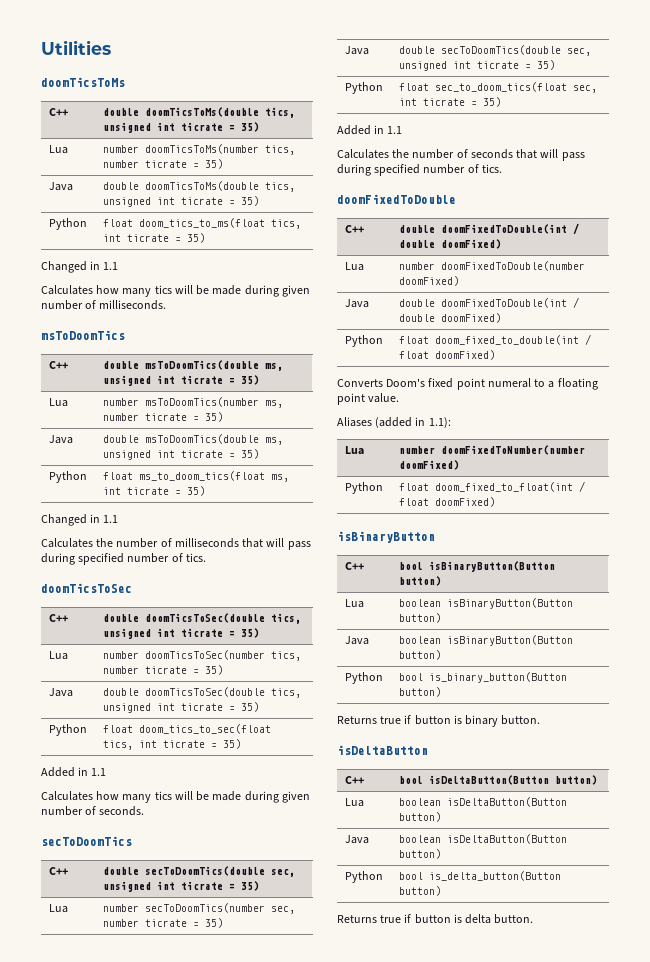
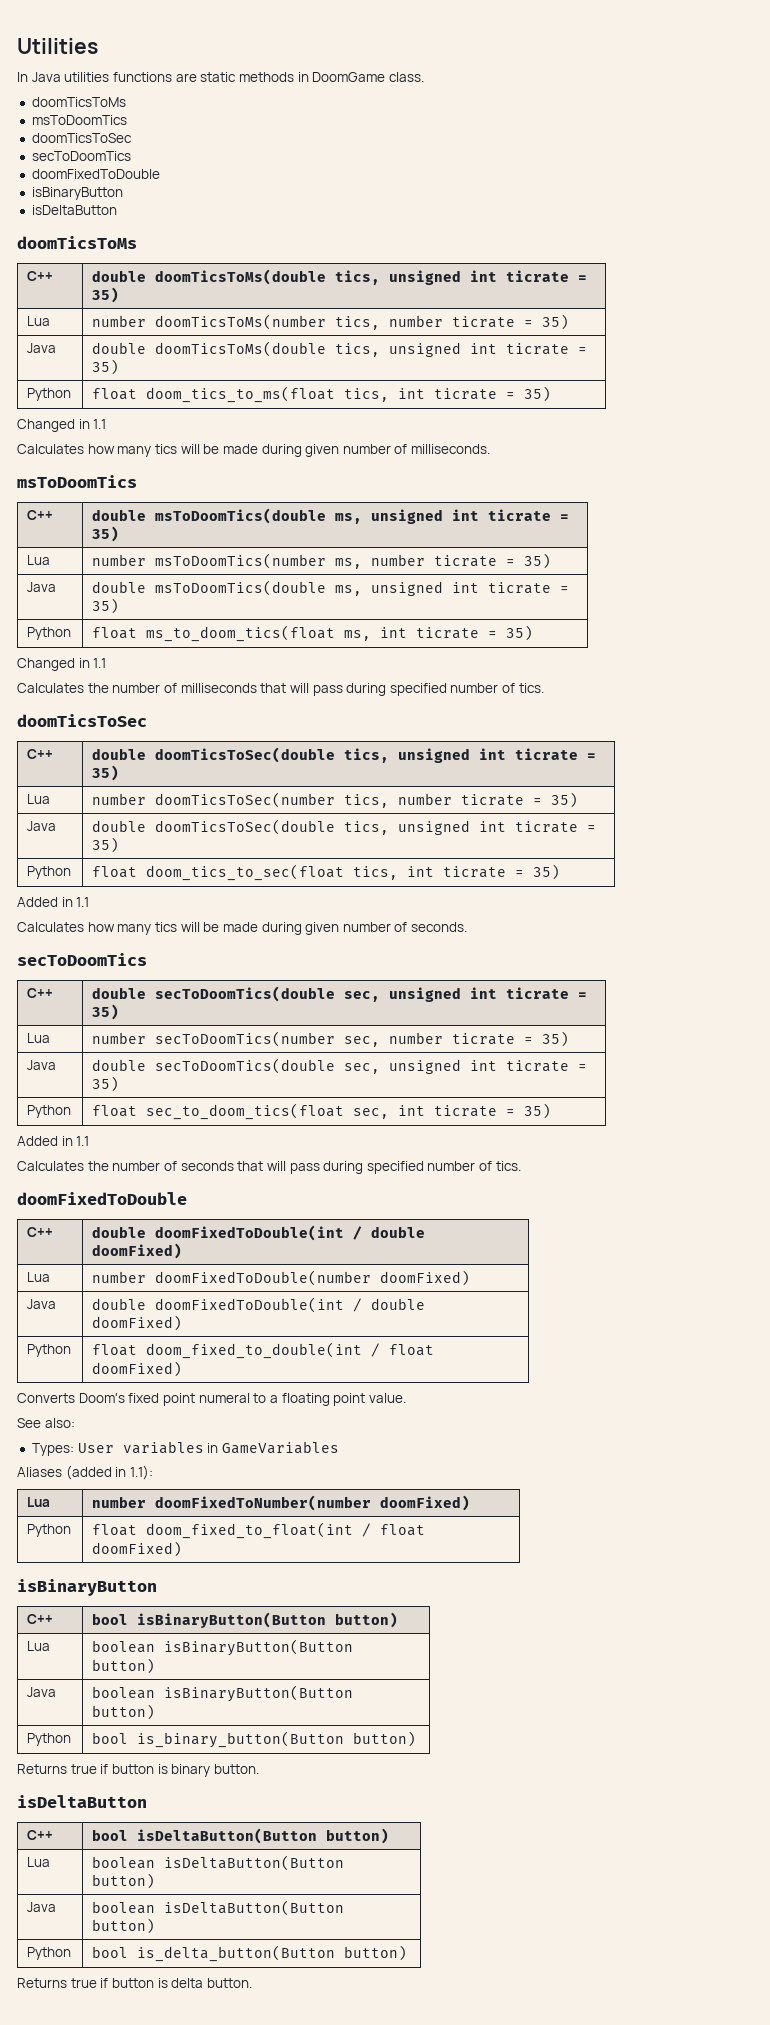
+ In Java utilities functions are static methods in DoomGame class.
+ doomTicsToMs
+ msToDoomTics
+ doomTicsToSec
+ secToDoomTics
+ doomFixedToDouble
+ isBinaryButton
+ isDeltaButton
+ See also:
+ Types: User variables in GameVariables

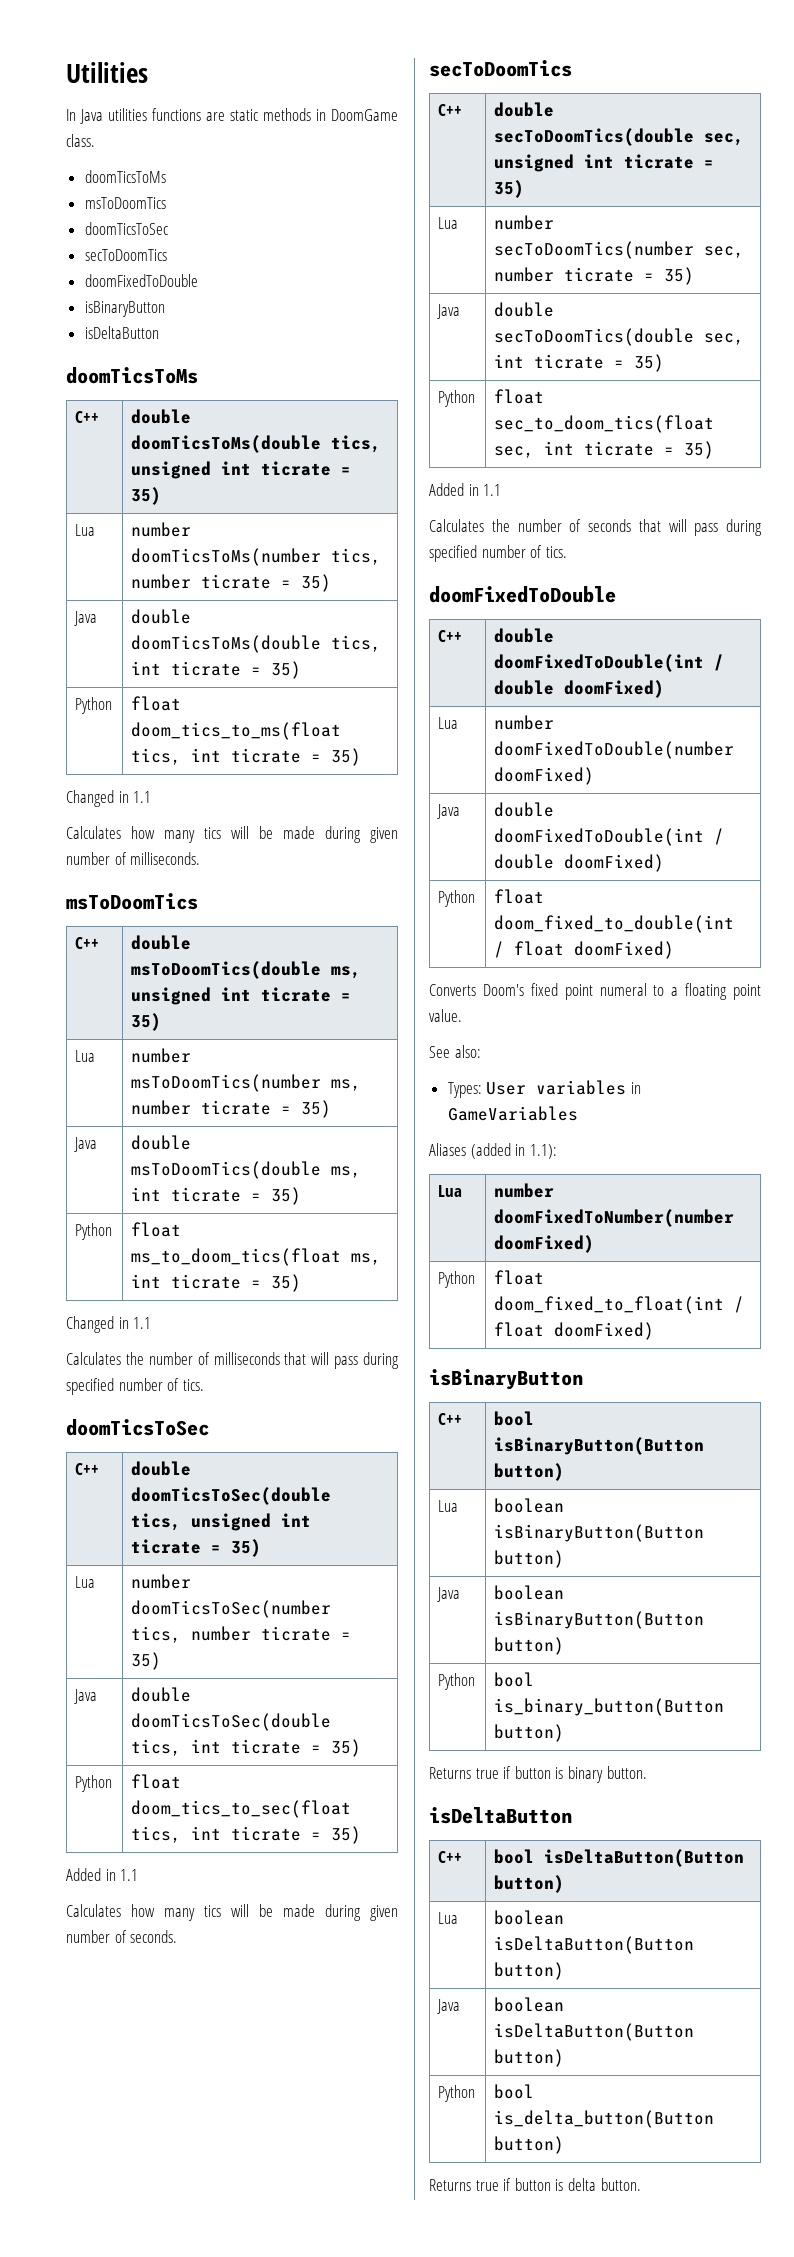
- Java | double doomTicsToMs(double tics, unsigned int ticrate = 35)
+ Java | double doomTicsToMs(double tics, int ticrate = 35)
- Java | double msToDoomTics(double ms, unsigned int ticrate = 35)
+ Java | double msToDoomTics(double ms, int ticrate = 35)
- Java | double doomTicsToSec(double tics, unsigned int ticrate = 35)
+ Java | double doomTicsToSec(double tics, int ticrate = 35)
- Java | double secToDoomTics(double sec, unsigned int ticrate = 35)
+ Java | double secToDoomTics(double sec, int ticrate = 35)

